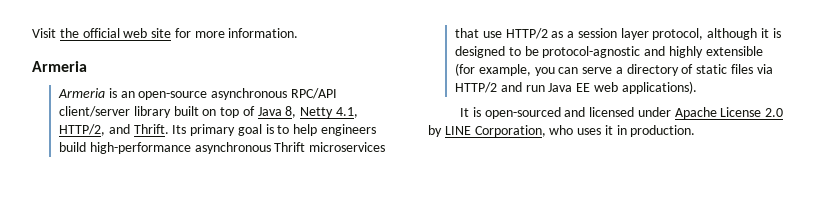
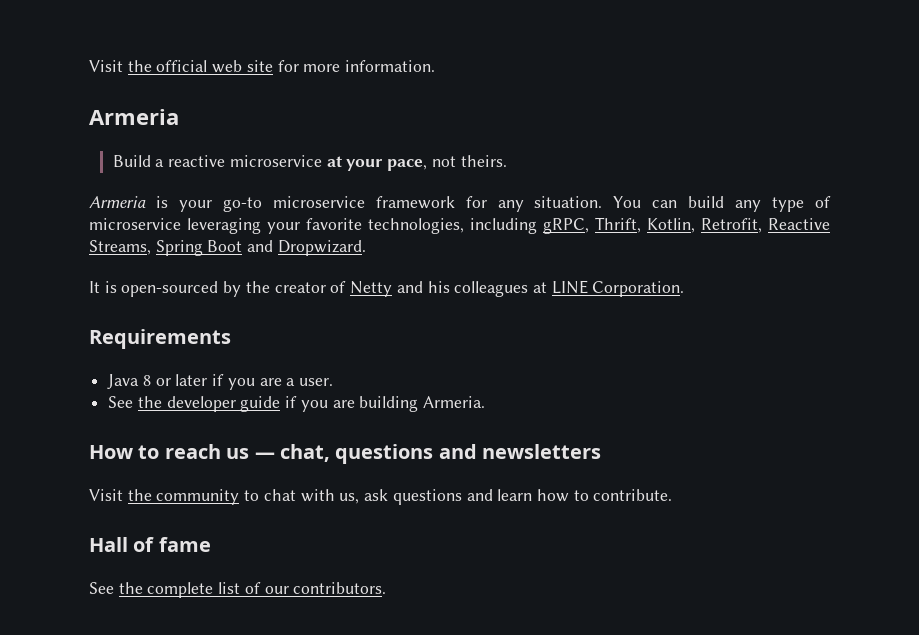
- Armeria is an open-source asynchronous RPC/API client/server library built on top of Java 8, Netty 4.1, HTTP/2, and Thrift. Its primary goal is to help engineers build high-performance asynchronous Thrift microservices that use HTTP/2 as a session layer protocol, although it is designed to be protocol-agnostic and highly extensible (for example, you can serve a directory of static files via HTTP/2 and run Java EE web applications).
- It is open-sourced and licensed under Apache License 2.0 by LINE Corporation, who uses it in production.
+ Build a reactive microservice at your pace, not theirs.
+ Armeria is your go-to microservice framework for any situation. You can build any type of microservice leveraging your favorite technologies, including gRPC, Thrift, Kotlin, Retrofit, Reactive Streams, Spring Boot and Dropwizard.
+ It is open-sourced by the creator of Netty and his colleagues at LINE Corporation.
+ Requirements
+ Java 8 or later if you are a user.
+ See the developer guide if you are building Armeria.
+ How to reach us — chat, questions and newsletters
+ Visit the community to chat with us, ask questions and learn how to contribute.
+ Hall of fame
+ See the complete list of our contributors.

